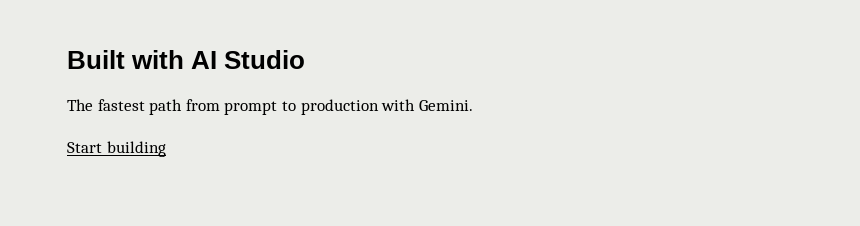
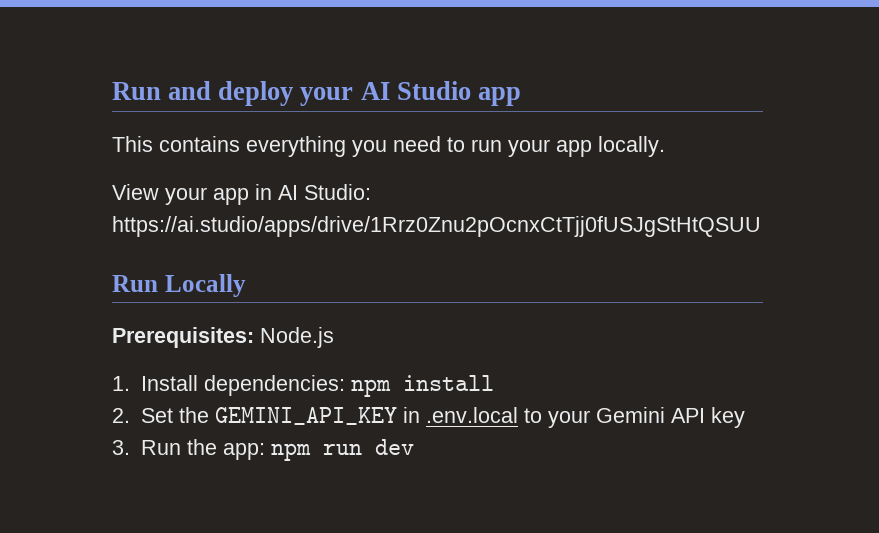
- Built with AI Studio
- The fastest path from prompt to production with Gemini.
- Start building
+ Run and deploy your AI Studio app
+ This contains everything you need to run your app locally.
+ View your app in AI Studio: https://ai.studio/apps/drive/1Rrz0Znu2pOcnxCtTjj0fUSJgStHtQSUU
+ Run Locally
+ Prerequisites: Node.js
+ 1. Install dependencies: npm install
+ 2. Set the GEMINI_API_KEY in .env.local to your Gemini API key
+ 3. Run the app: npm run dev

